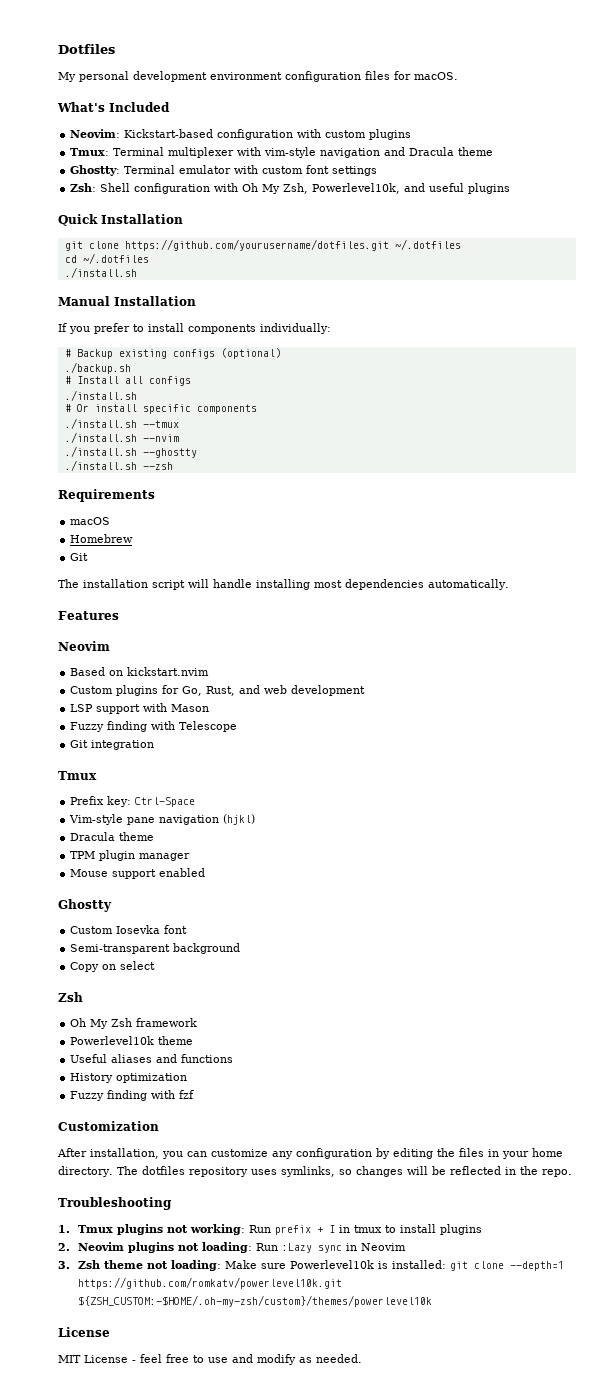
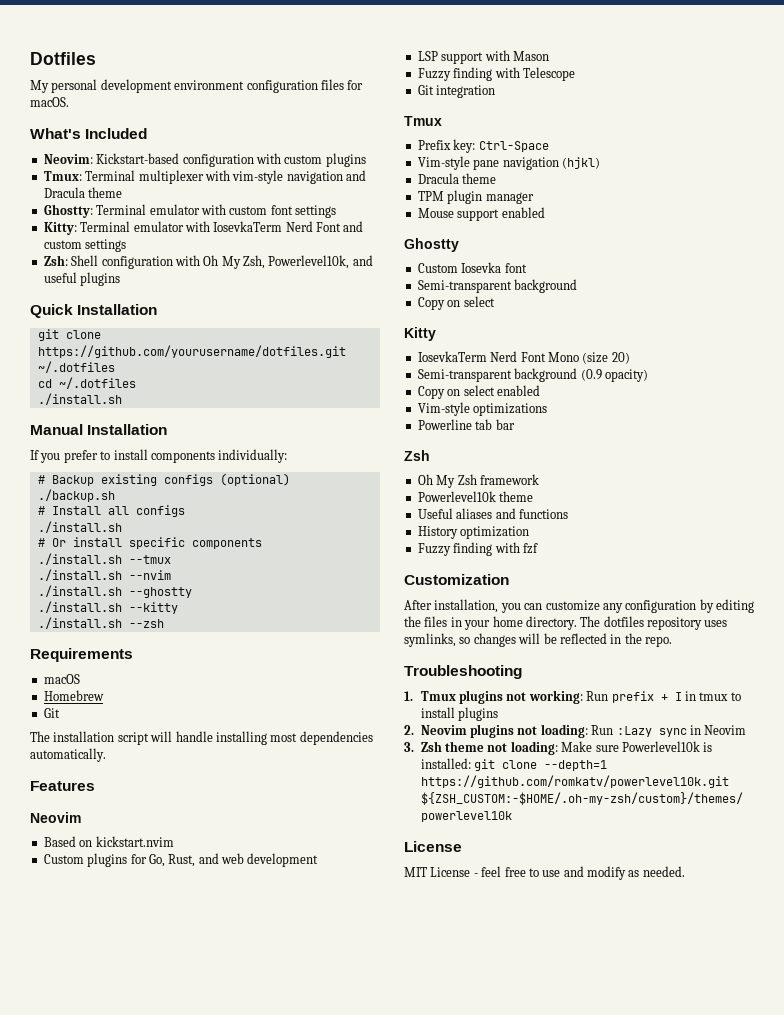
+ Kitty: Terminal emulator with IosevkaTerm Nerd Font and custom settings
+ ./install.sh --kitty
+ Kitty
+ IosevkaTerm Nerd Font Mono (size 20)
+ Semi-transparent background (0.9 opacity)
+ Copy on select enabled
+ Vim-style optimizations
+ Powerline tab bar

